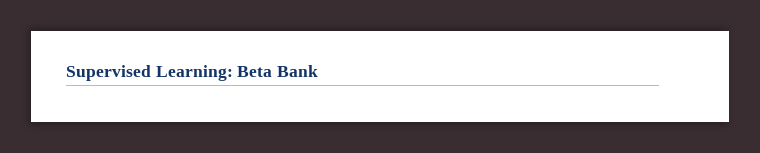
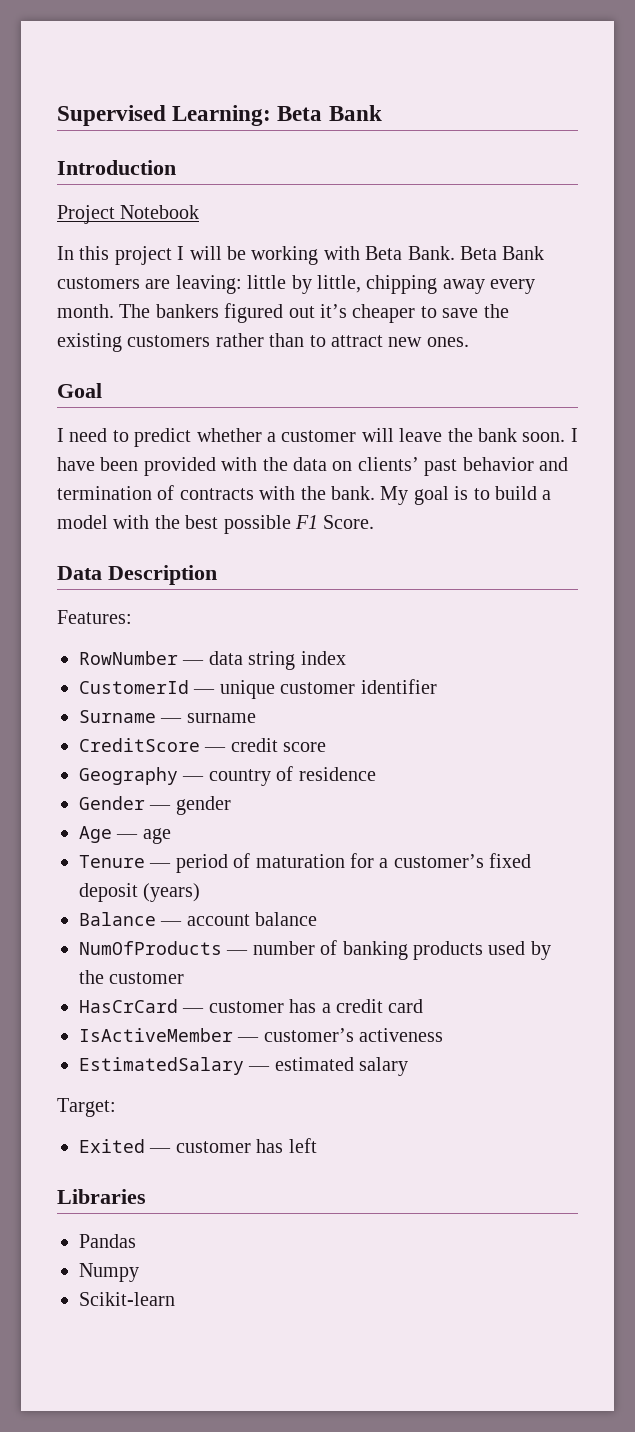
+ Introduction
+ Project Notebook
+ In this project I will be working with Beta Bank. Beta Bank customers are leaving: little by little, chipping away every month. The bankers figured out it’s cheaper to save the existing customers rather than to attract new ones.
+ Goal
+ I need to predict whether a customer will leave the bank soon. I have been provided with the data on clients’ past behavior and termination of contracts with the bank. My goal is to build a model with the best possible F1 Score.
+ Data Description
+ Features:
+ RowNumber — data string index
+ CustomerId — unique customer identifier
+ Surname — surname
+ CreditScore — credit score
+ Geography — country of residence
+ Gender — gender
+ Age — age
+ Tenure — period of maturation for a customer’s fixed deposit (years)
+ Balance — account balance
+ NumOfProducts — number of banking products used by the customer
+ HasCrCard — customer has a credit card
+ IsActiveMember — customer’s activeness
+ EstimatedSalary — estimated salary
+ Target:
+ Exited — сustomer has left
+ Libraries
+ Pandas
+ Numpy
+ Scikit-learn

